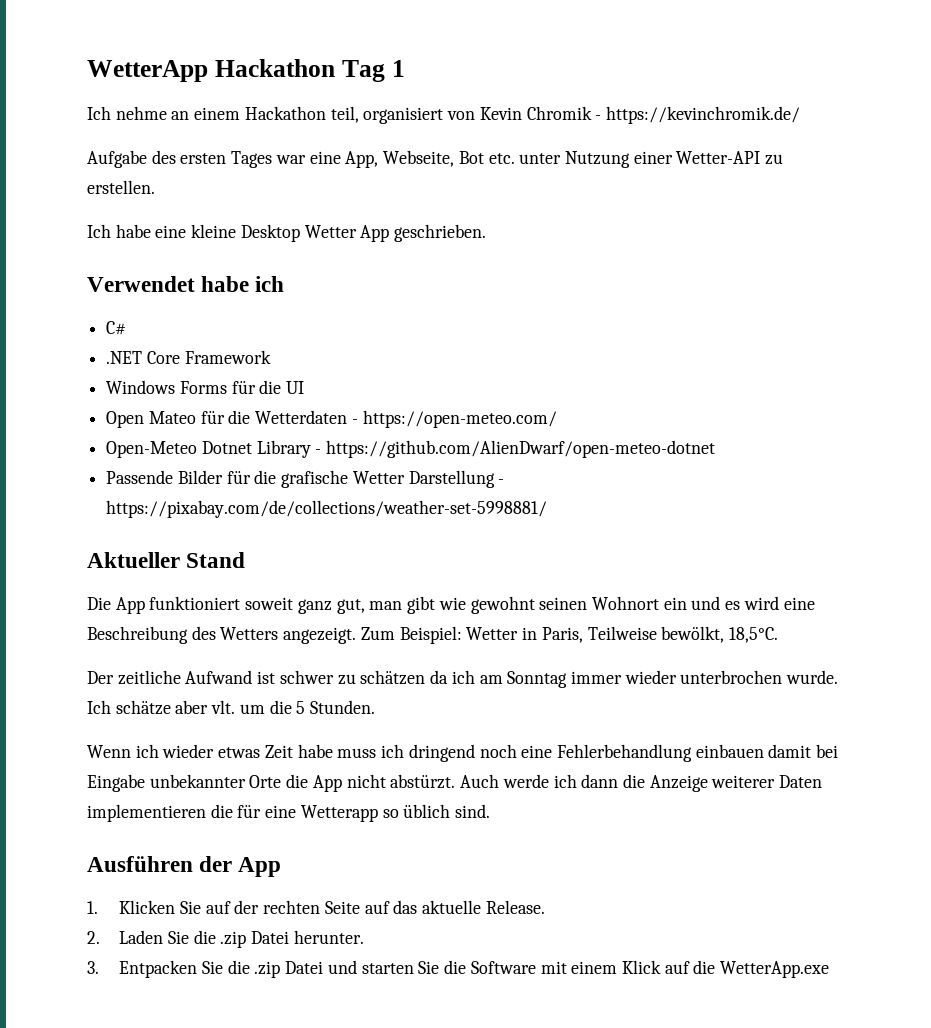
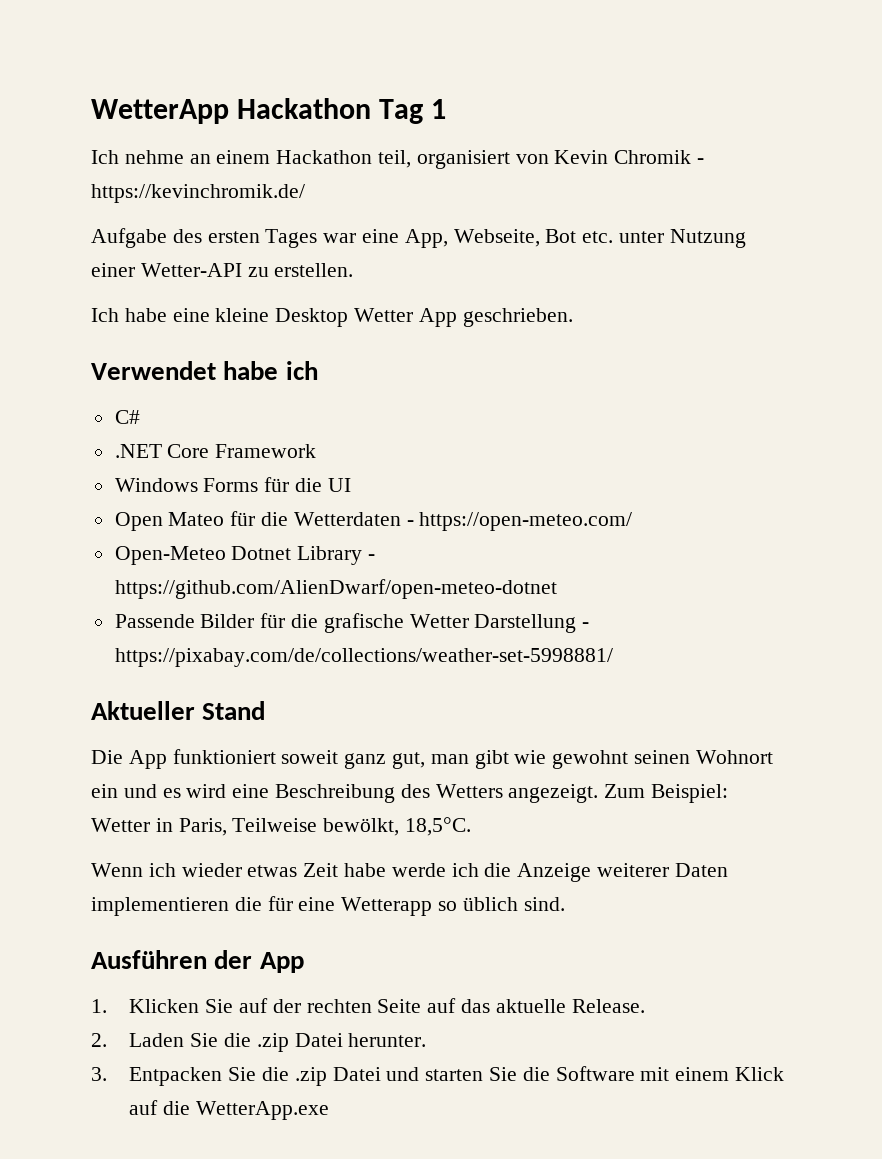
- Der zeitliche Aufwand ist schwer zu schätzen da ich am Sonntag immer wieder unterbrochen wurde. Ich schätze aber vlt. um die 5 Stunden.
- Wenn ich wieder etwas Zeit habe muss ich dringend noch eine Fehlerbehandlung einbauen damit bei Eingabe unbekannter Orte die App nicht abstürzt. Auch werde ich dann die Anzeige weiterer Daten implementieren die für eine Wetterapp so üblich sind.
+ Wenn ich wieder etwas Zeit habe werde ich die Anzeige weiterer Daten implementieren die für eine Wetterapp so üblich sind.

